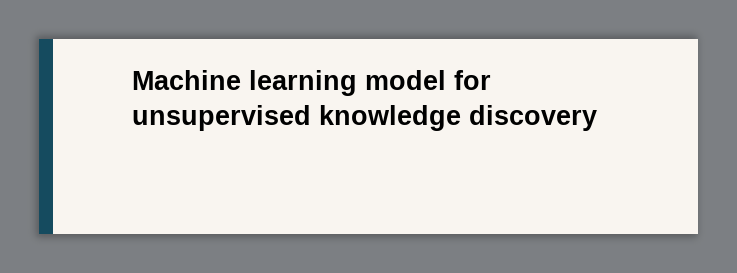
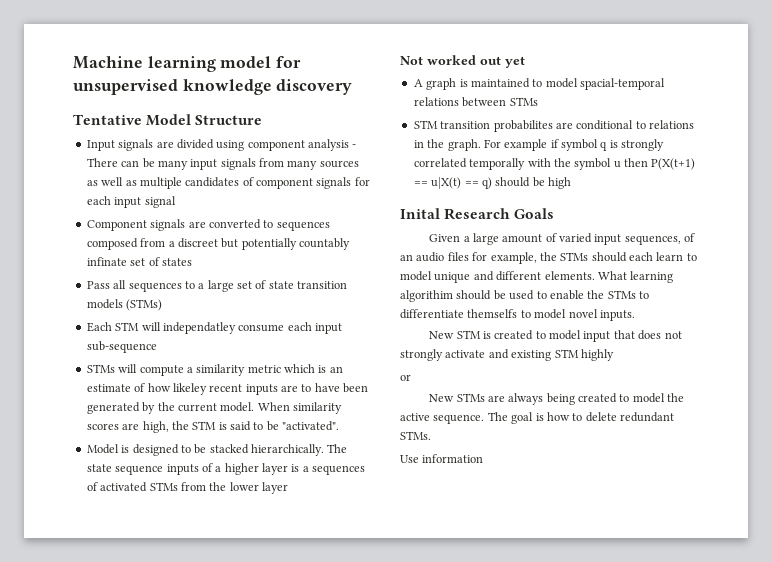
+ Tentative Model Structure
+ Input signals are divided using component analysis - There can be many input signals from many sources as well as multiple candidates of component signals for each input signal
+ Component signals are converted to sequences composed from a discreet but potentially countably infinate set of states
+ Pass all sequences to a large set of state transition models (STMs)
+ Each STM will independatley consume each input sub-sequence
+ STMs will compute a similarity metric which is an estimate of how likeley recent inputs are to have been generated by the current model. When similarity scores are high, the STM is said to be "activated".
+ Model is designed to be stacked hierarchically. The state sequence inputs of a higher layer is a sequences of activated STMs from the lower layer
+ Not worked out yet
+ A graph is maintained to model spacial-temporal relations between STMs
+ STM transition probabilites are conditional to relations in the graph. For example if symbol q is strongly correlated temporally with the symbol u then P(X(t+1) == u|X(t) == q) should be high
+ Inital Research Goals
+ Given a large amount of varied input sequences, of an audio files for example, the STMs should each learn to model unique and different elements. What learning algorithim should be used to enable the STMs to differentiate themselfs to model novel inputs.
+ New STM is created to model input that does not strongly activate and existing STM highly
+ or
+ New STMs are always being created to model the active sequence. The goal is how to delete redundant STMs.
+ Use information

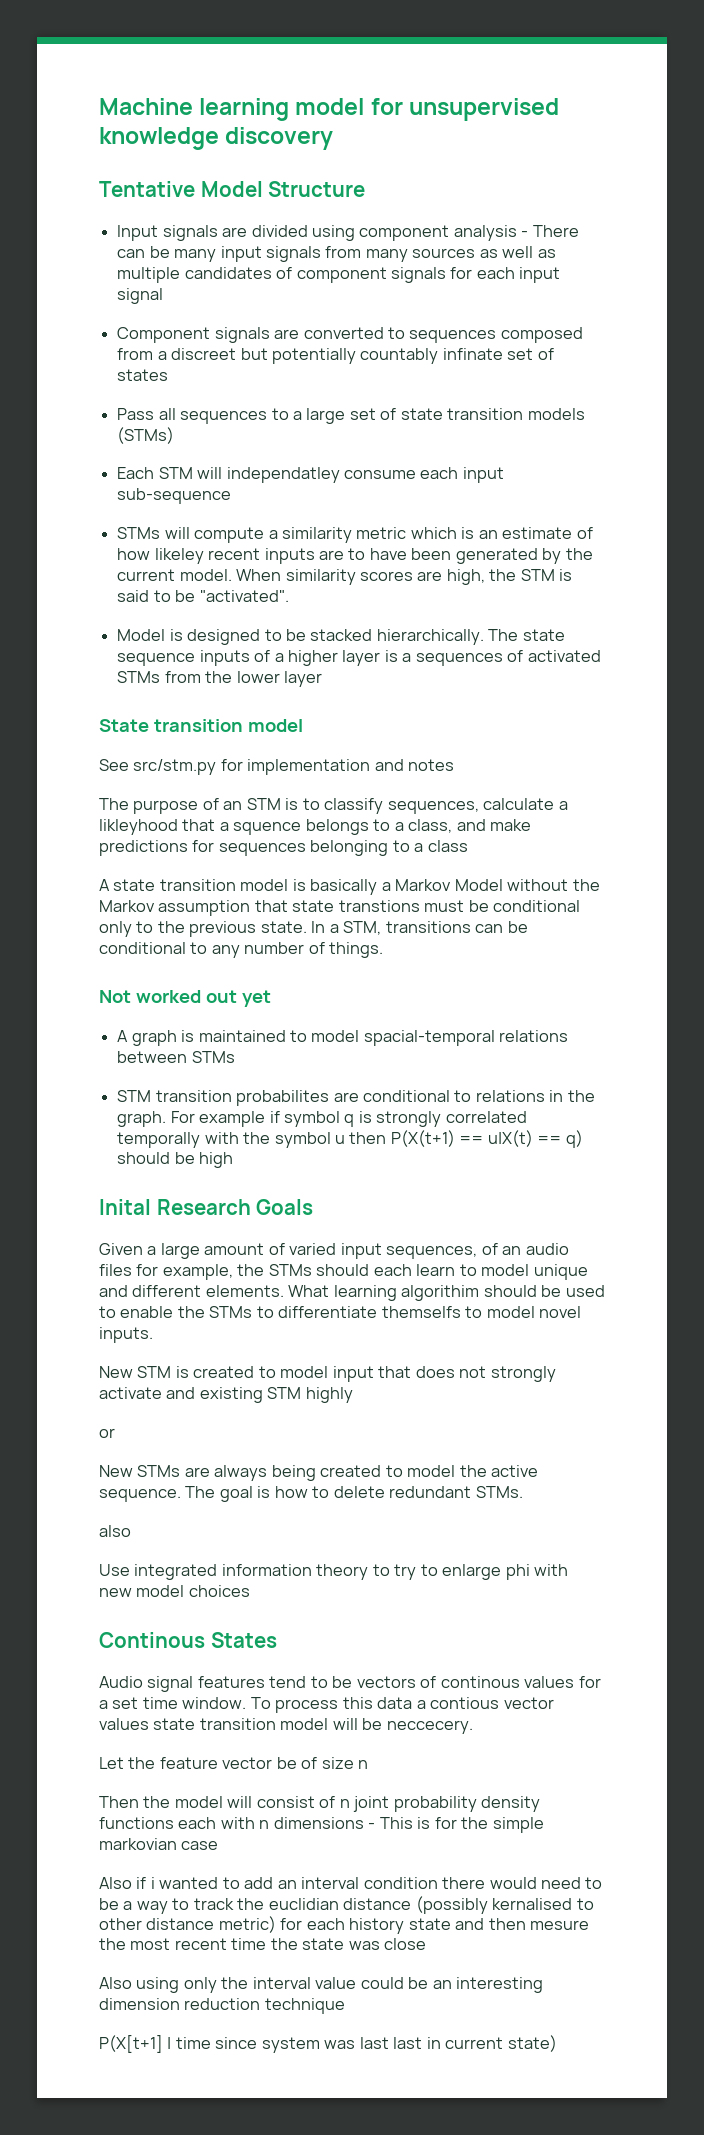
+ State transition model
+ See src/stm.py for implementation and notes
+ The purpose of an STM is to classify sequences, calculate a likleyhood that a squence belongs to a class, and make predictions for sequences belonging to a class
+ A state transition model is basically a Markov Model without the Markov assumption that state transtions must be conditional only to the previous state. In a STM, transitions can be conditional to any number of things.
+ also
- Use information
+ Use integrated information theory to try to enlarge phi with new model choices
+ Continous States
+ Audio signal features tend to be vectors of continous values for a set time window. To process this data a contious vector values state transition model will be neccecery.
+ Let the feature vector be of size n
+ Then the model will consist of n joint probability density functions each with n dimensions - This is for the simple markovian case
+ Also if i wanted to add an interval condition there would need to be a way to track the euclidian distance (possibly kernalised to other distance metric) for each history state and then mesure the most recent time the state was close
+ Also using only the interval value could be an interesting dimension reduction technique
+ P(X[t+1] | time since system was last last in current state)

